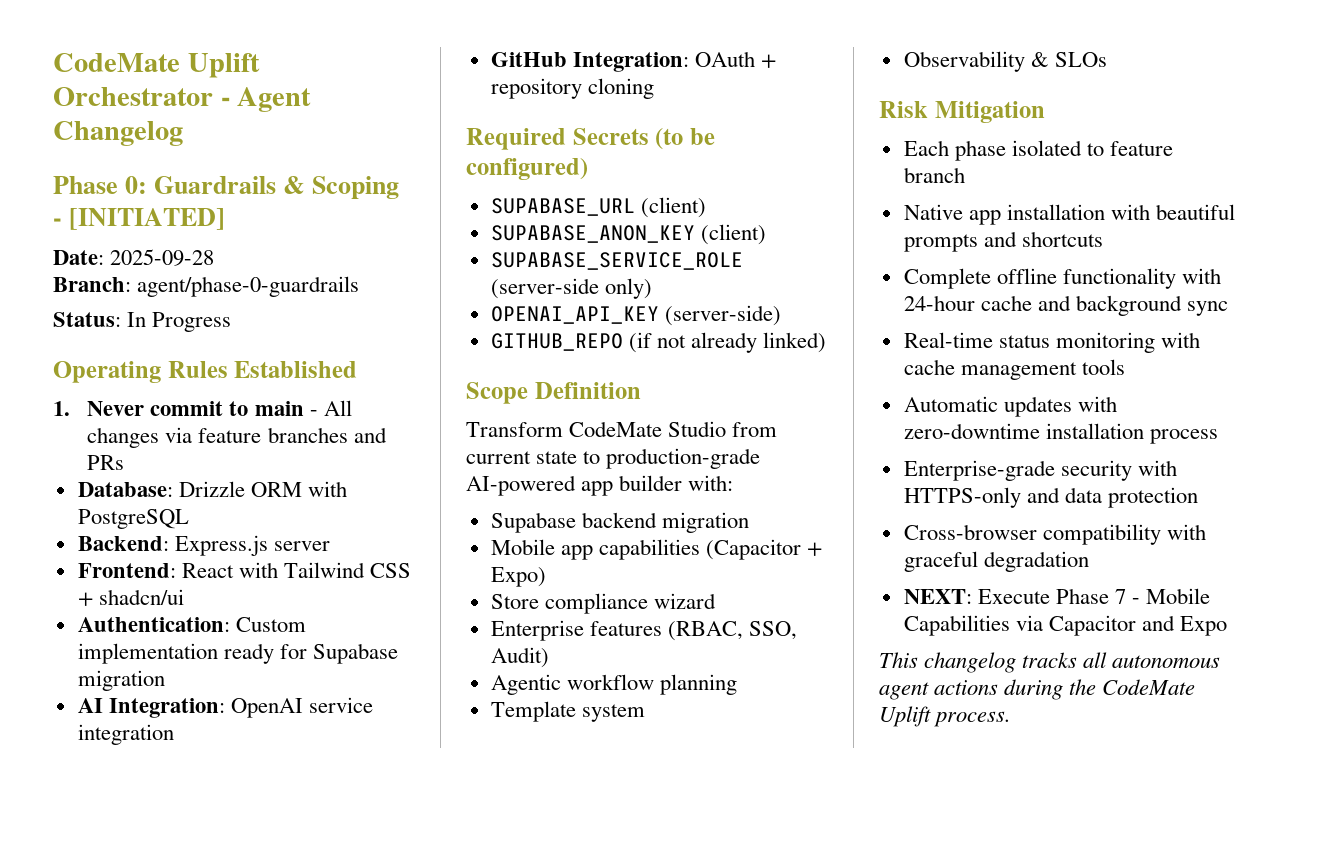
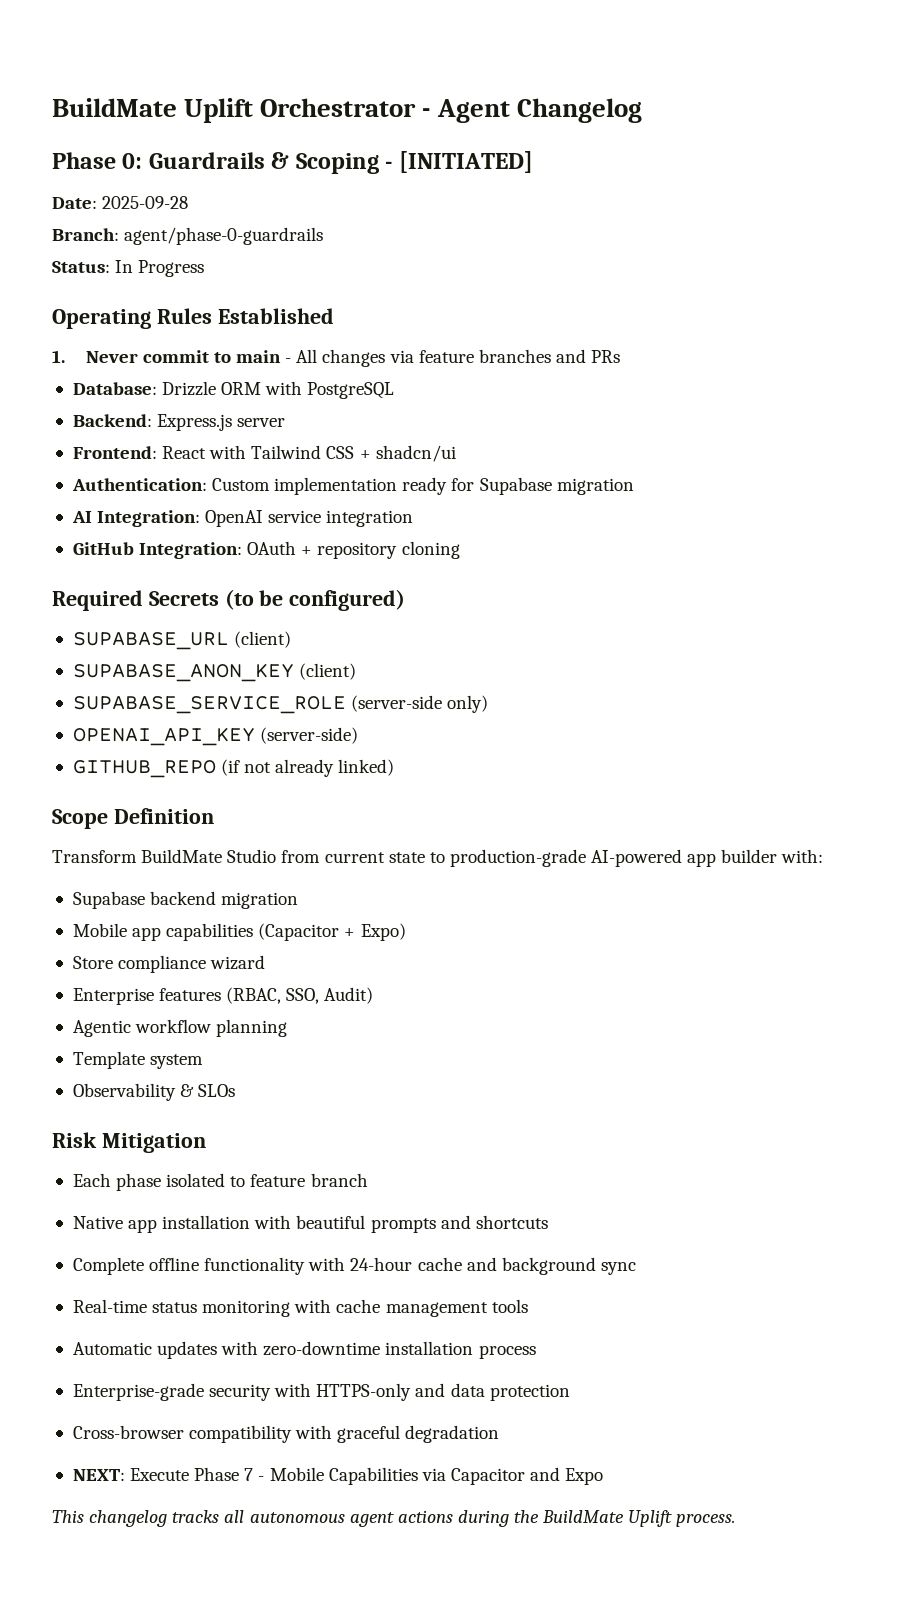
- CodeMate Uplift Orchestrator - Agent Changelog
+ BuildMate Uplift Orchestrator - Agent Changelog
- Transform CodeMate Studio from current state to production-grade AI-powered app builder with:
+ Transform BuildMate Studio from current state to production-grade AI-powered app builder with:
- This changelog tracks all autonomous agent actions during the CodeMate Uplift process.
+ This changelog tracks all autonomous agent actions during the BuildMate Uplift process.

